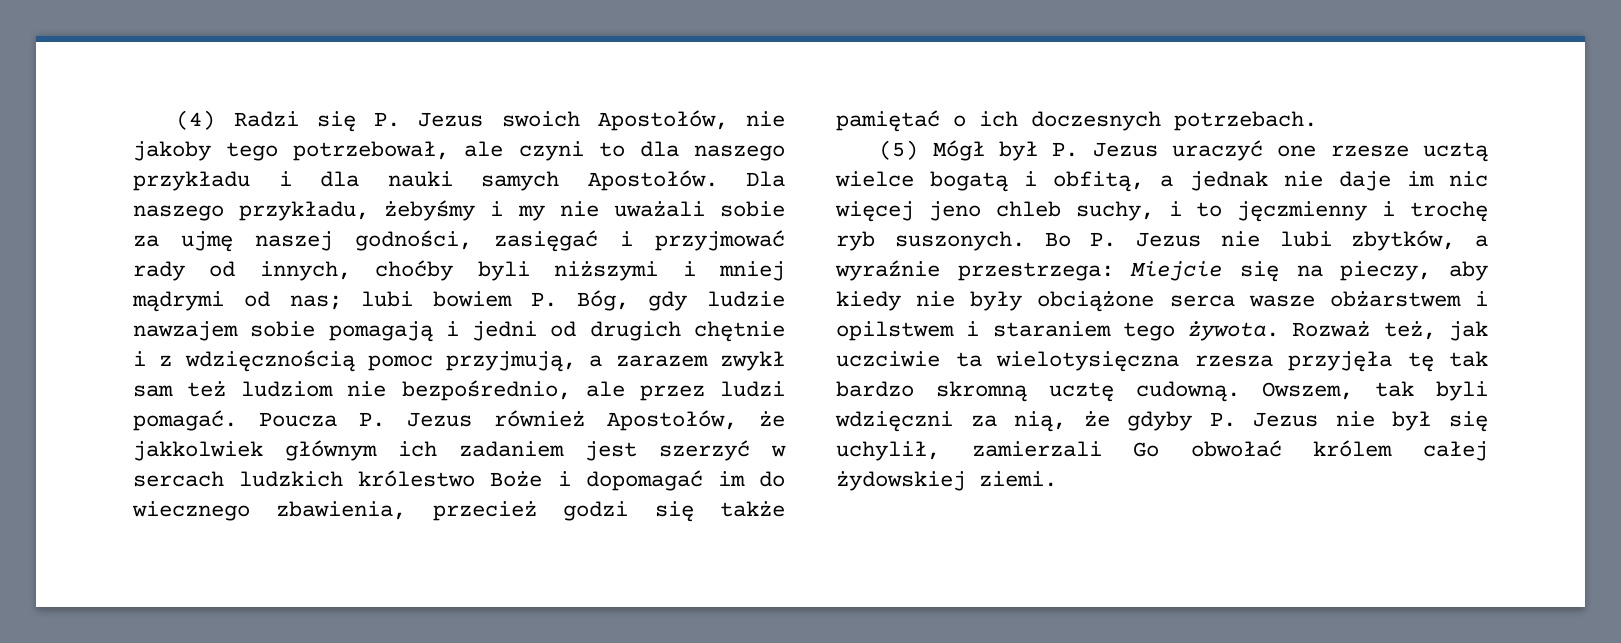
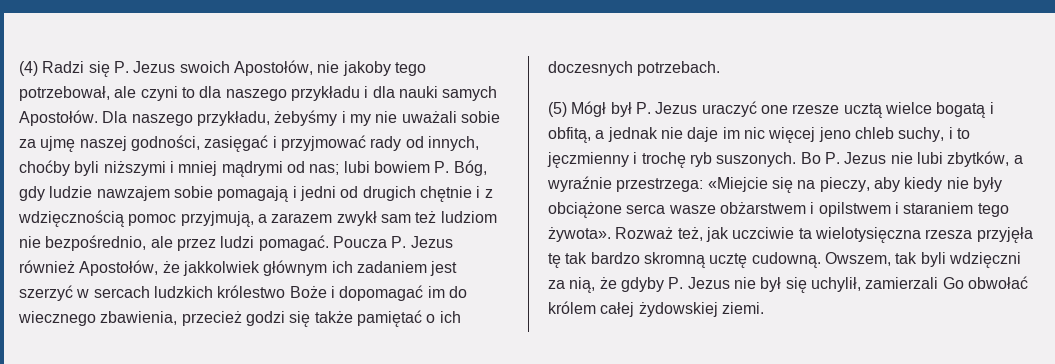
- Bo P. Jezus nie lubi zbytków, a wyraźnie przestrzega: Miejcie się na pieczy, aby kiedy nie były obciążone serca wasze obżarstwem i opilstwem i staraniem tego żywota.
+ Bo P. Jezus nie lubi zbytków, a wyraźnie przestrzega: «Miejcie się na pieczy, aby kiedy nie były obciążone serca wasze obżarstwem i opilstwem i staraniem tego żywota».

